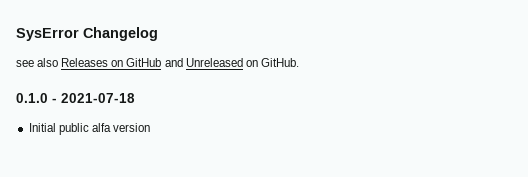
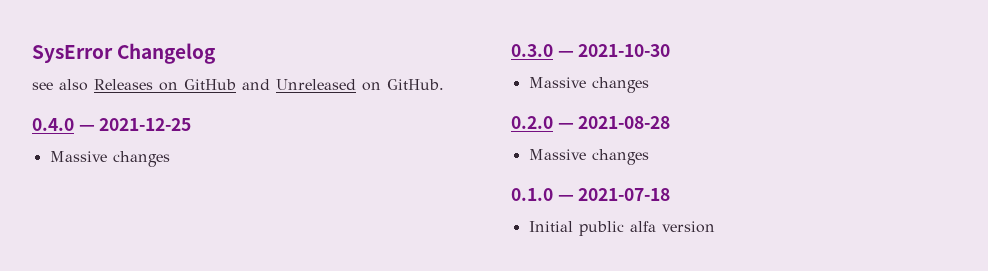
+ 0.4.0 — 2021-12-25
+ Massive changes
+ 0.3.0 — 2021-10-30
+ Massive changes
+ 0.2.0 — 2021-08-28
+ Massive changes
- 0.1.0 - 2021-07-18
+ 0.1.0 — 2021-07-18

